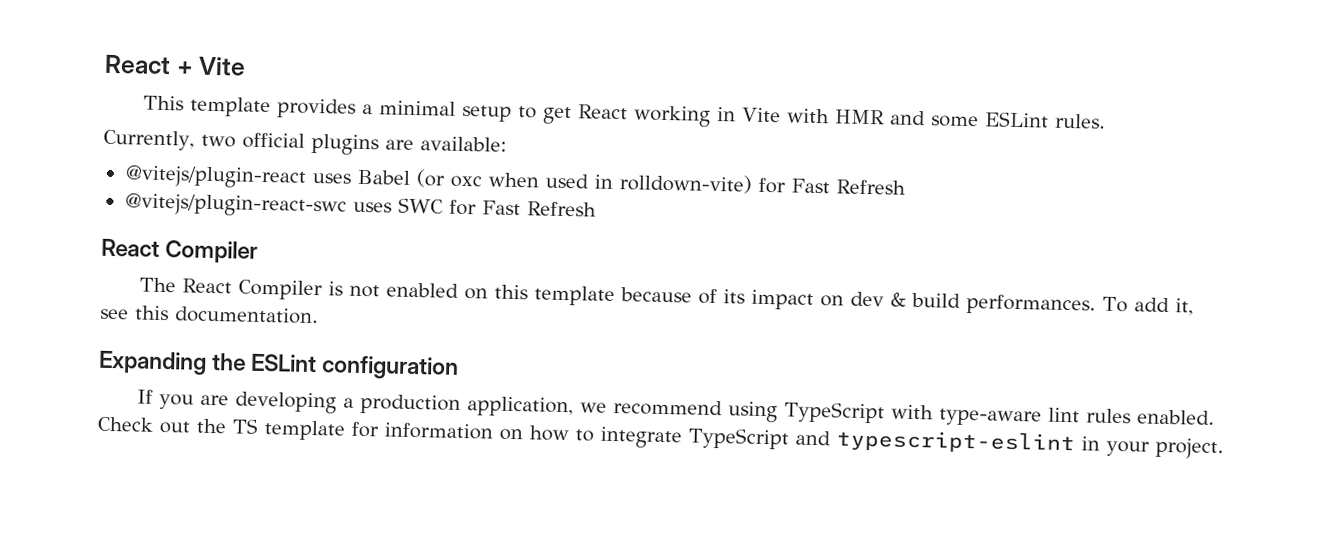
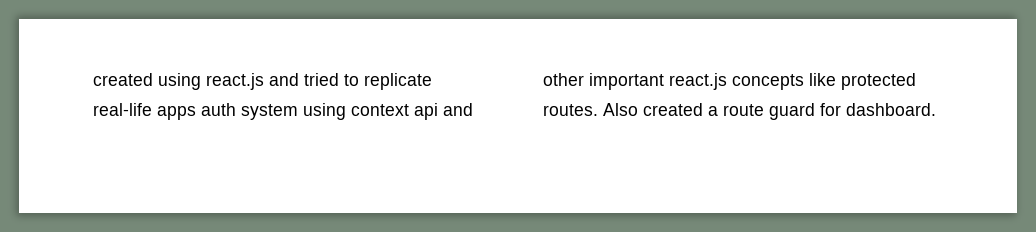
- React + Vite
- This template provides a minimal setup to get React working in Vite with HMR and some ESLint rules.
- Currently, two official plugins are available:
- @vitejs/plugin-react uses Babel (or oxc when used in rolldown-vite) for Fast Refresh
- @vitejs/plugin-react-swc uses SWC for Fast Refresh
- React Compiler
- The React Compiler is not enabled on this template because of its impact on dev & build performances. To add it, see this documentation.
- Expanding the ESLint configuration
- If you are developing a production application, we recommend using TypeScript with type-aware lint rules enabled. Check out the TS template for information on how to integrate TypeScript and typescript-eslint in your project.
+ created using react.js and tried to replicate real-life apps auth system using context api and other important react.js concepts like protected routes. Also created a route guard for dashboard.

